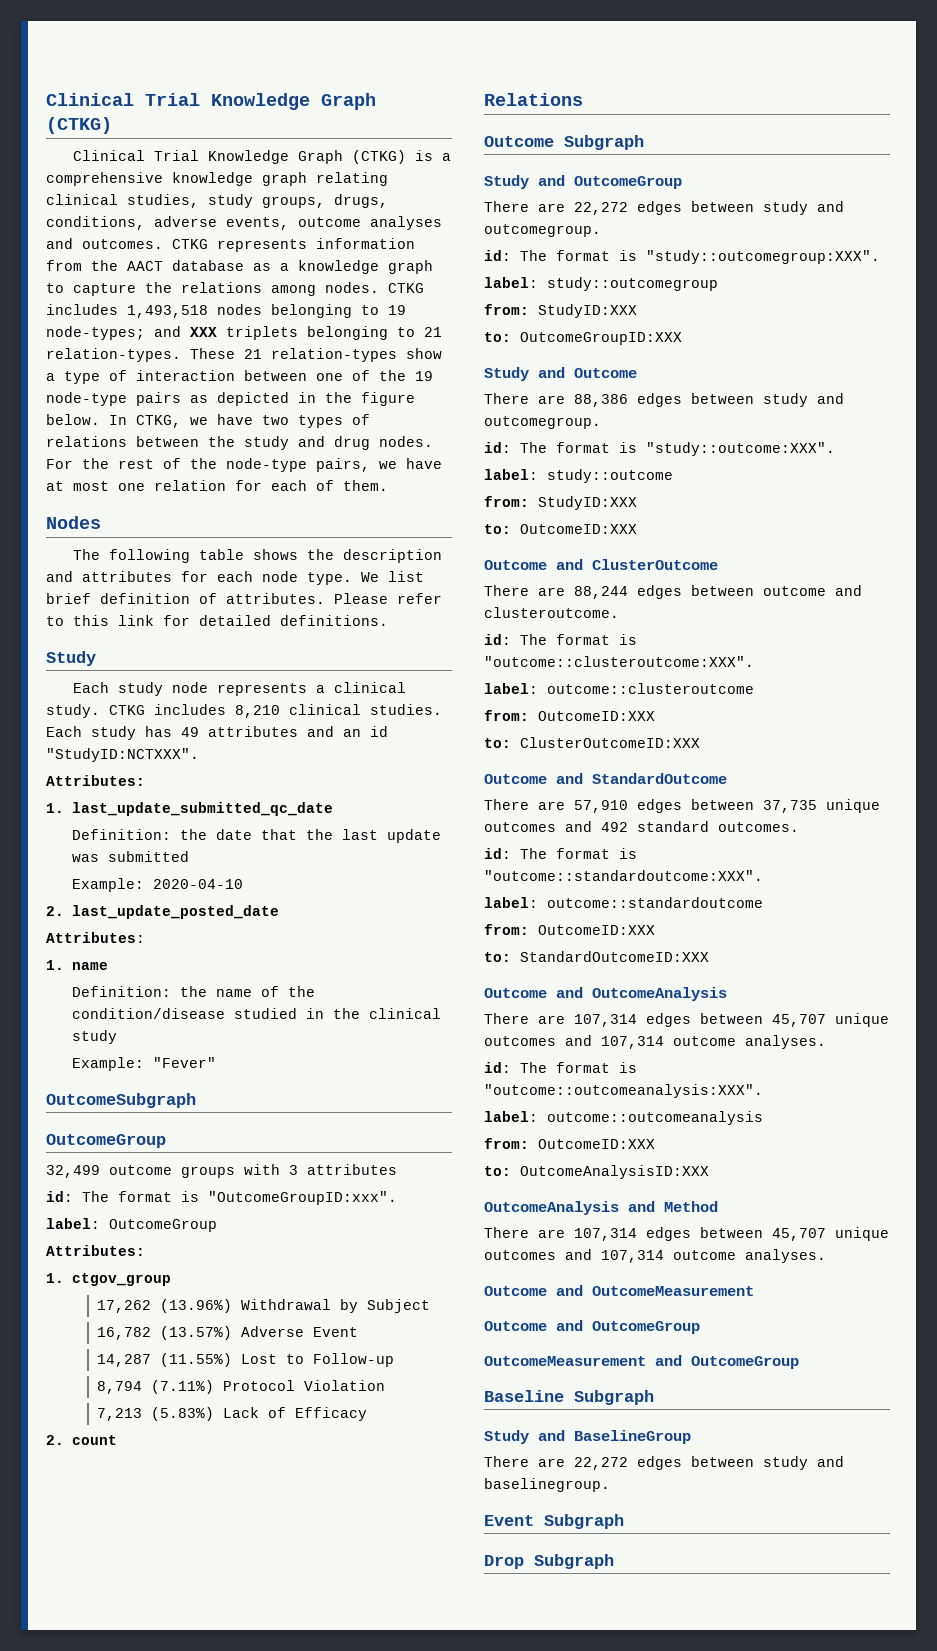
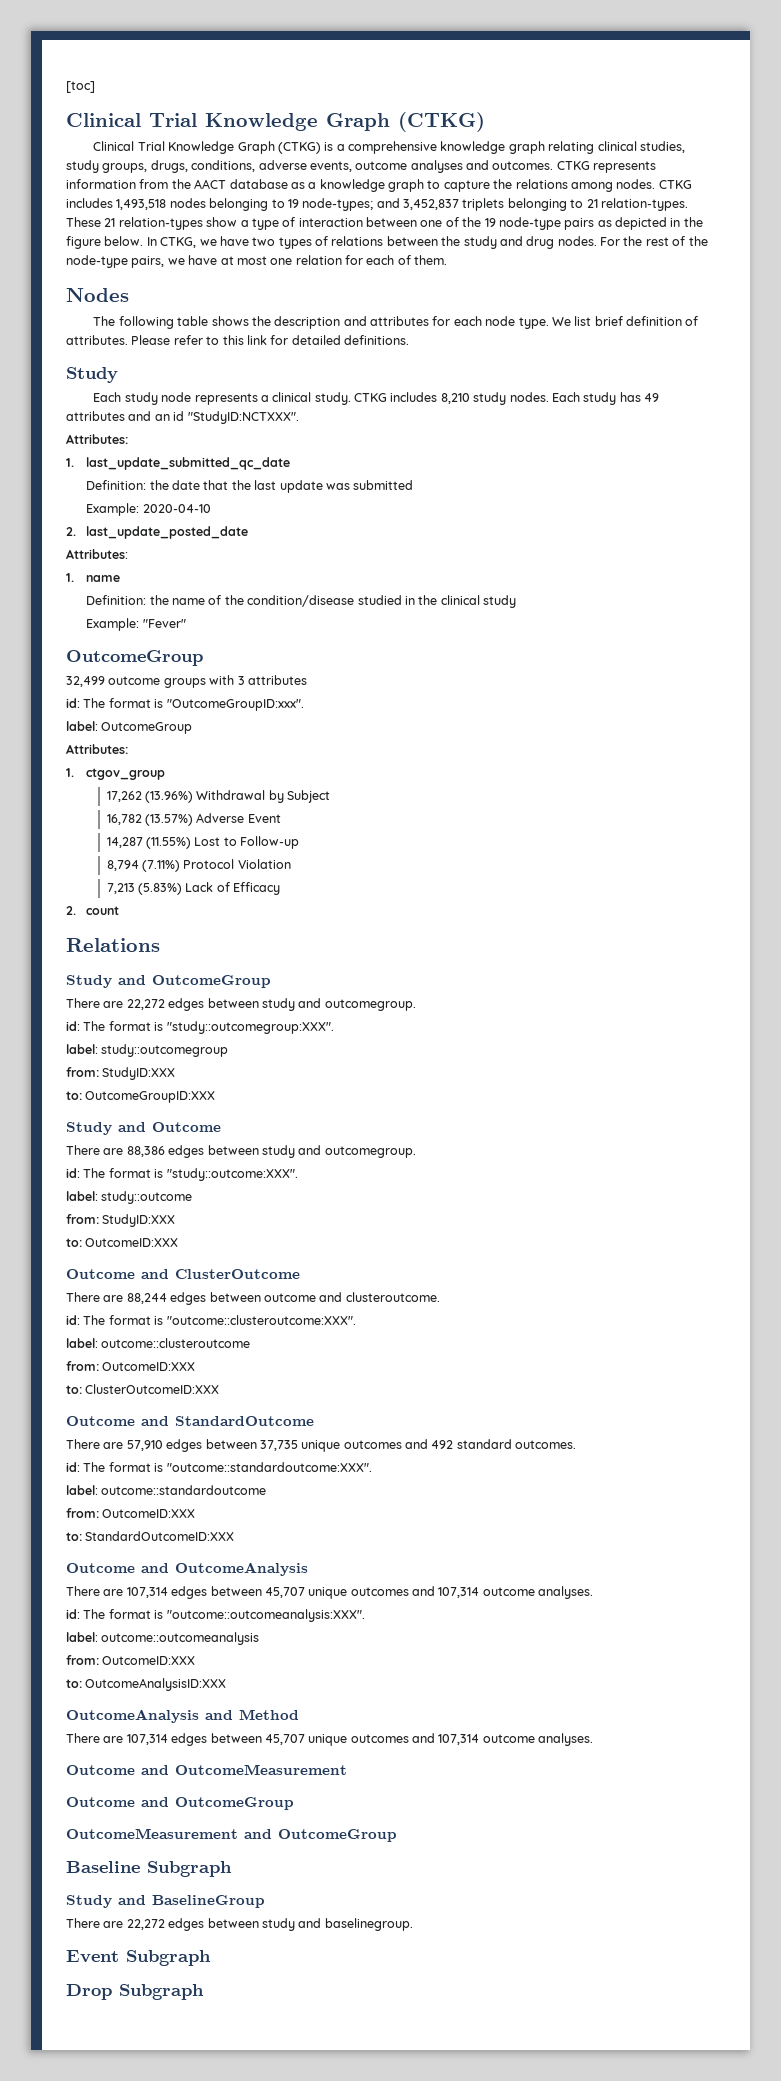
+ [toc]
- CTKG includes 1,493,518 nodes belonging to 19 node-types; and XXX triplets belonging to 21 relation-types.
+ CTKG includes 1,493,518 nodes belonging to 19 node-types; and 3,452,837 triplets belonging to 21 relation-types.
- CTKG includes 8,210 clinical studies.
+ CTKG includes 8,210 study nodes.
- OutcomeSubgraph
- Outcome Subgraph

